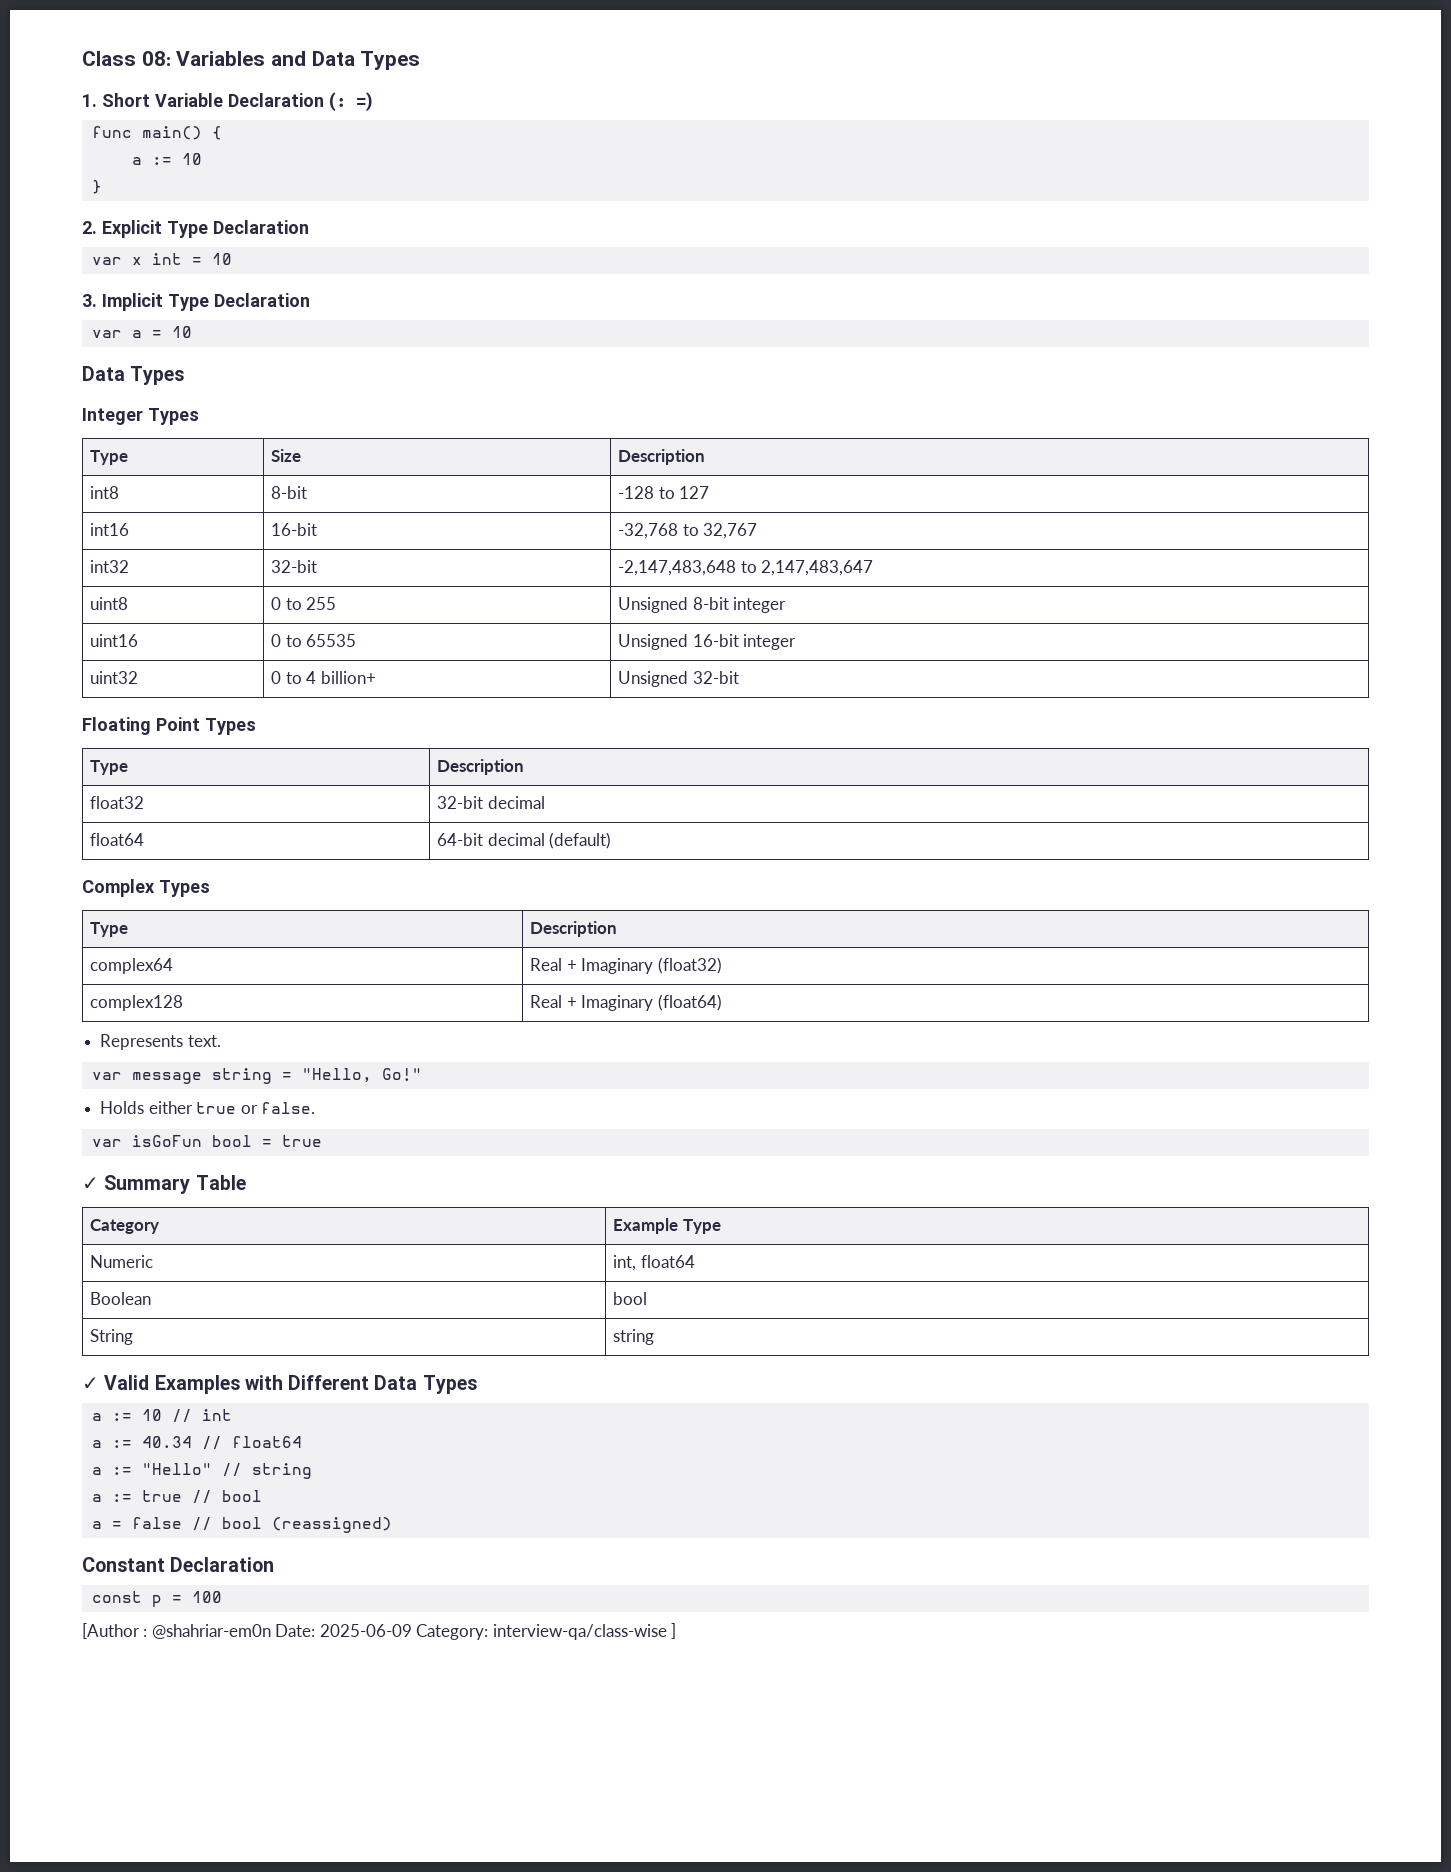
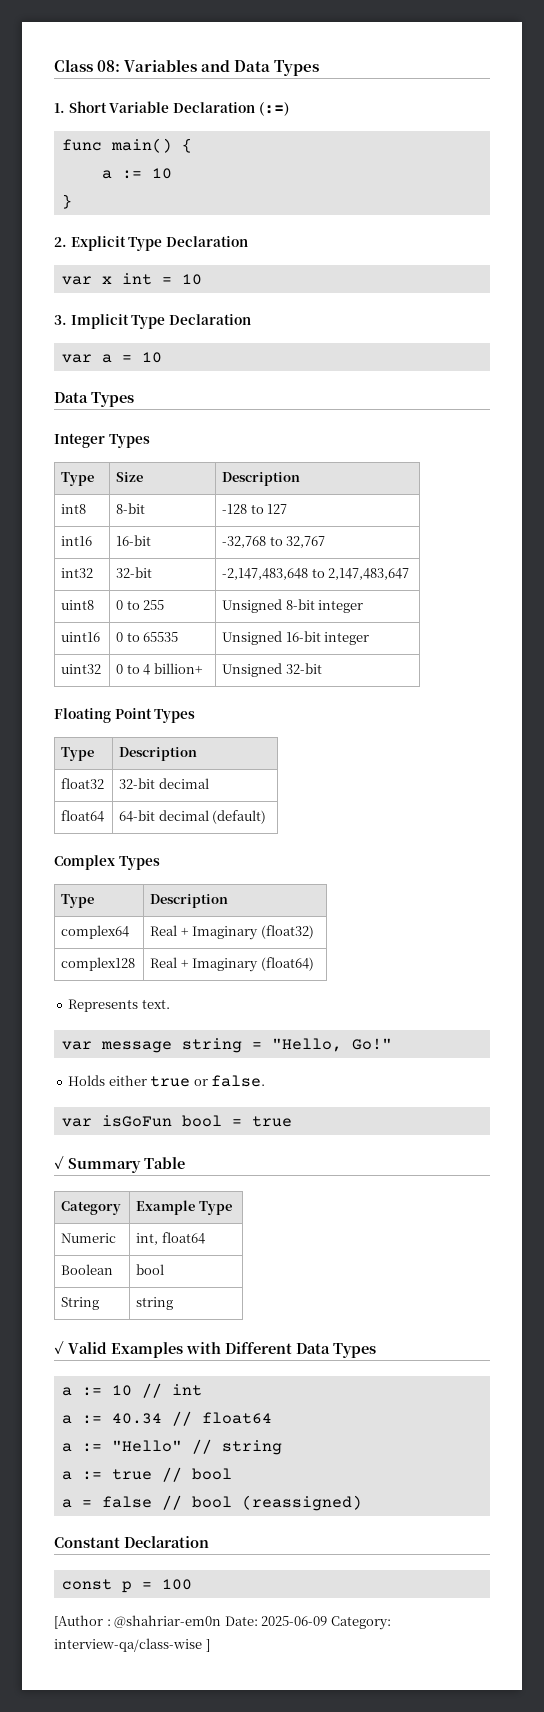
- 1. Short Variable Declaration (: =)
+ 1. Short Variable Declaration (:=)

